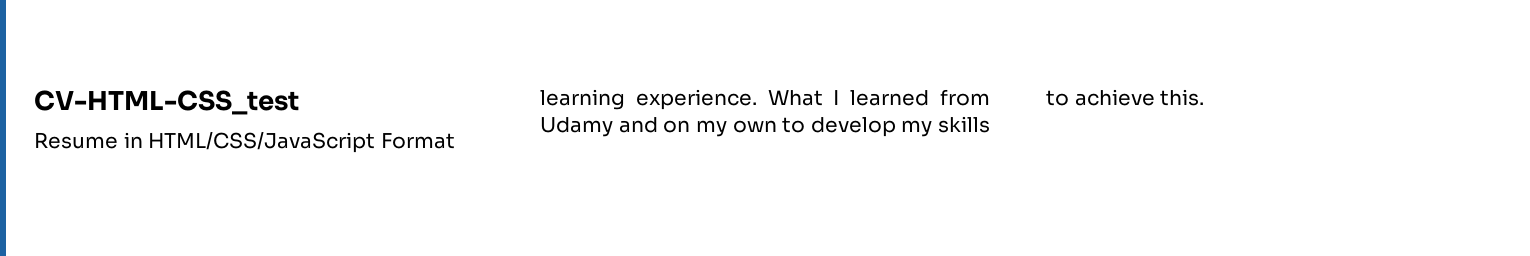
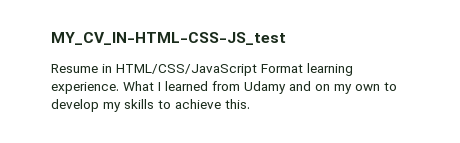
- CV-HTML-CSS_test
+ MY_CV_IN-HTML-CSS-JS_test

